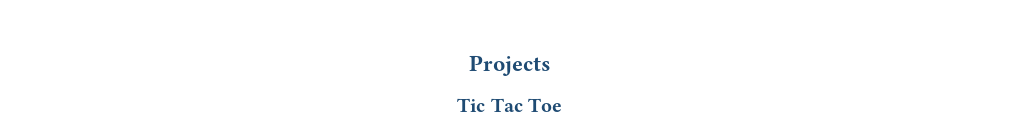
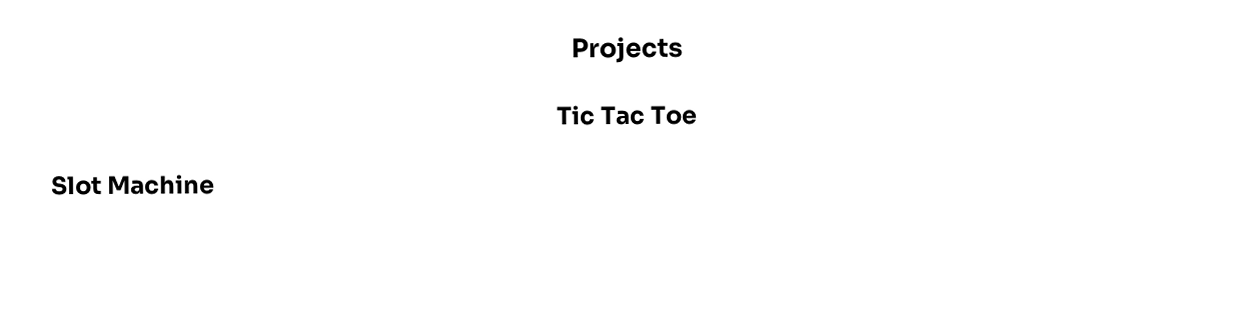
+ Slot Machine

